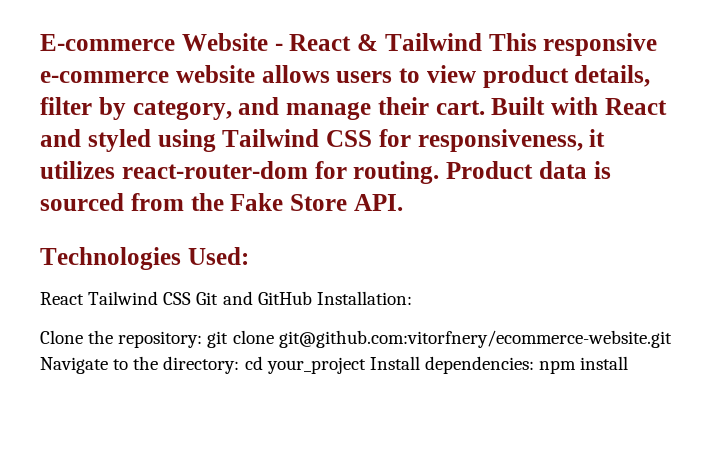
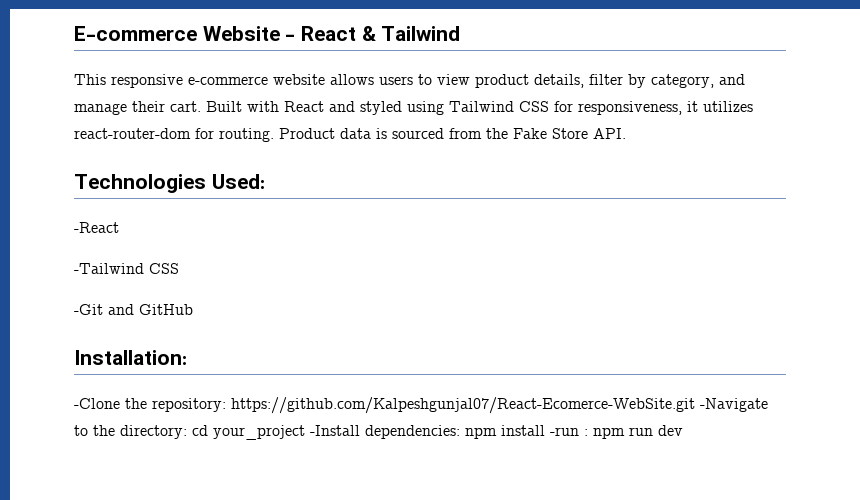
- E-commerce Website - React & Tailwind This responsive e-commerce website allows users to view product details, filter by category, and manage their cart.
+ E-commerce Website - React & Tailwind
+ This responsive e-commerce website allows users to view product details, filter by category, and manage their cart.
- React Tailwind CSS Git and GitHub Installation:
+ -React
+ -Tailwind CSS
+ -Git and GitHub
+ Installation:
- Clone the repository: git clone git@github.com:vitorfnery/ecommerce-website.git Navigate to the directory: cd your_project Install dependencies: npm install
+ -Clone the repository: https://github.com/Kalpeshgunjal07/React-Ecomerce-WebSite.git -Navigate to the directory: cd your_project -Install dependencies: npm install -run : npm run dev

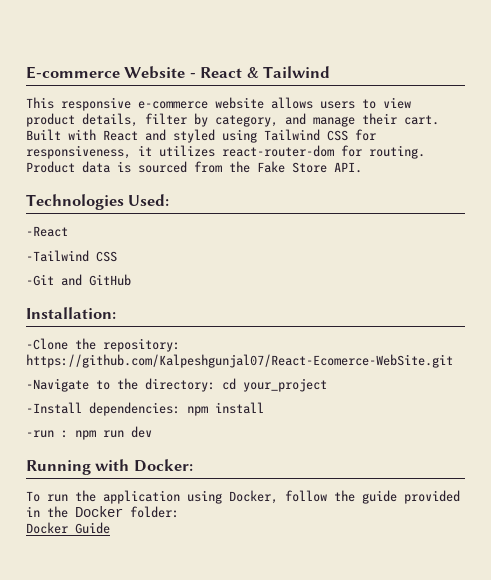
- -Clone the repository: https://github.com/Kalpeshgunjal07/React-Ecomerce-WebSite.git -Navigate to the directory: cd your_project -Install dependencies: npm install -run : npm run dev
+ -Clone the repository: https://github.com/Kalpeshgunjal07/React-Ecomerce-WebSite.git
+ -Navigate to the directory: cd your_project
+ -Install dependencies: npm install
+ -run : npm run dev
+ Running with Docker:
+ To run the application using Docker, follow the guide provided in the Docker folder:
+ Docker Guide

